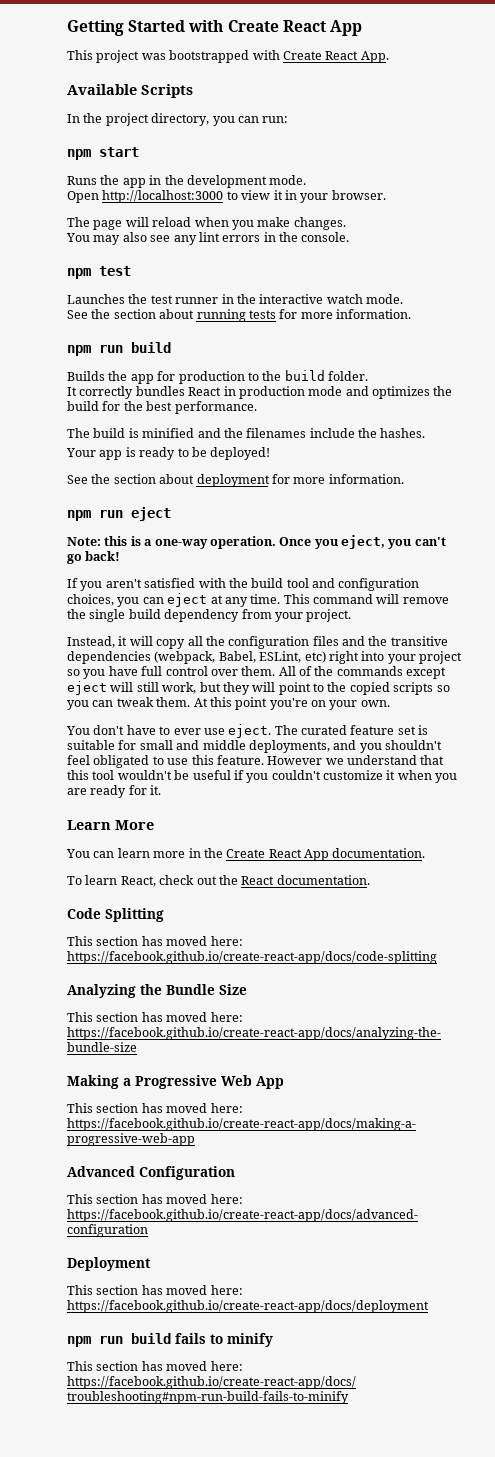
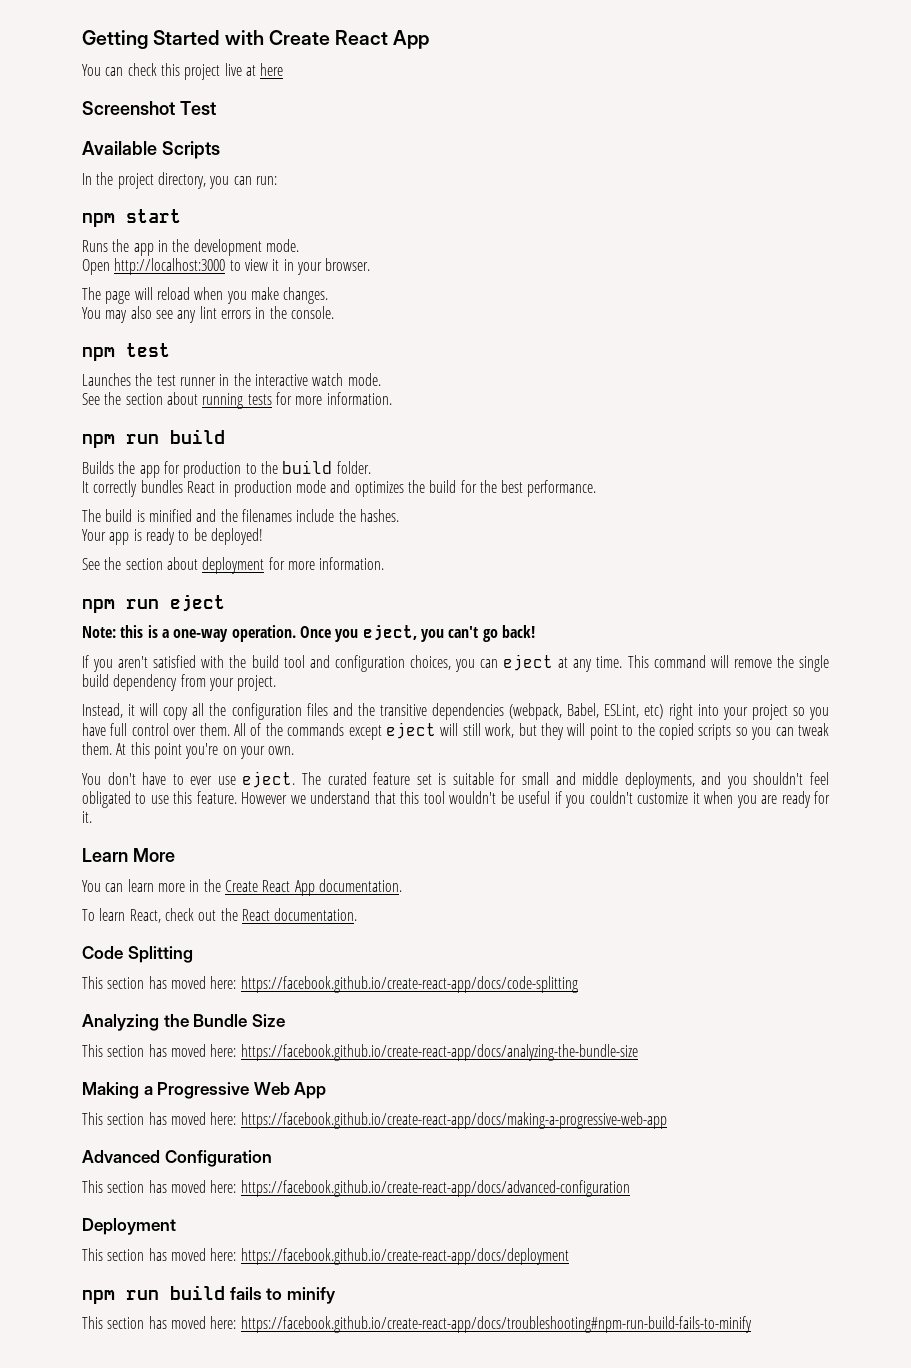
- This project was bootstrapped with Create React App.
+ You can check this project live at here
+ Screenshot Test

